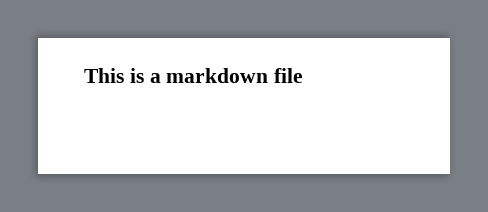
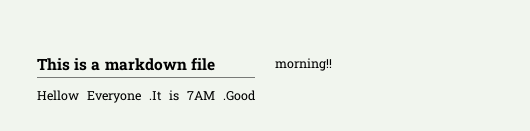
+ Hellow Everyone .It is 7AM .Good morning!!

